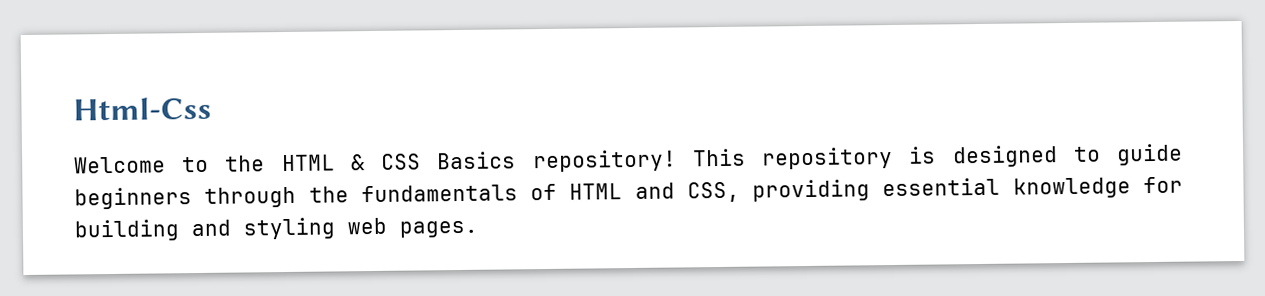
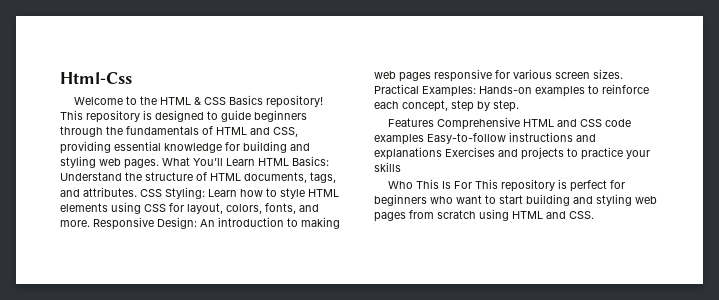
+ What You’ll Learn HTML Basics: Understand the structure of HTML documents, tags, and attributes. CSS Styling: Learn how to style HTML elements using CSS for layout, colors, fonts, and more. Responsive Design: An introduction to making web pages responsive for various screen sizes. Practical Examples: Hands-on examples to reinforce each concept, step by step.
+ Features Comprehensive HTML and CSS code examples Easy-to-follow instructions and explanations Exercises and projects to practice your skills
+ Who This Is For This repository is perfect for beginners who want to start building and styling web pages from scratch using HTML and CSS.

